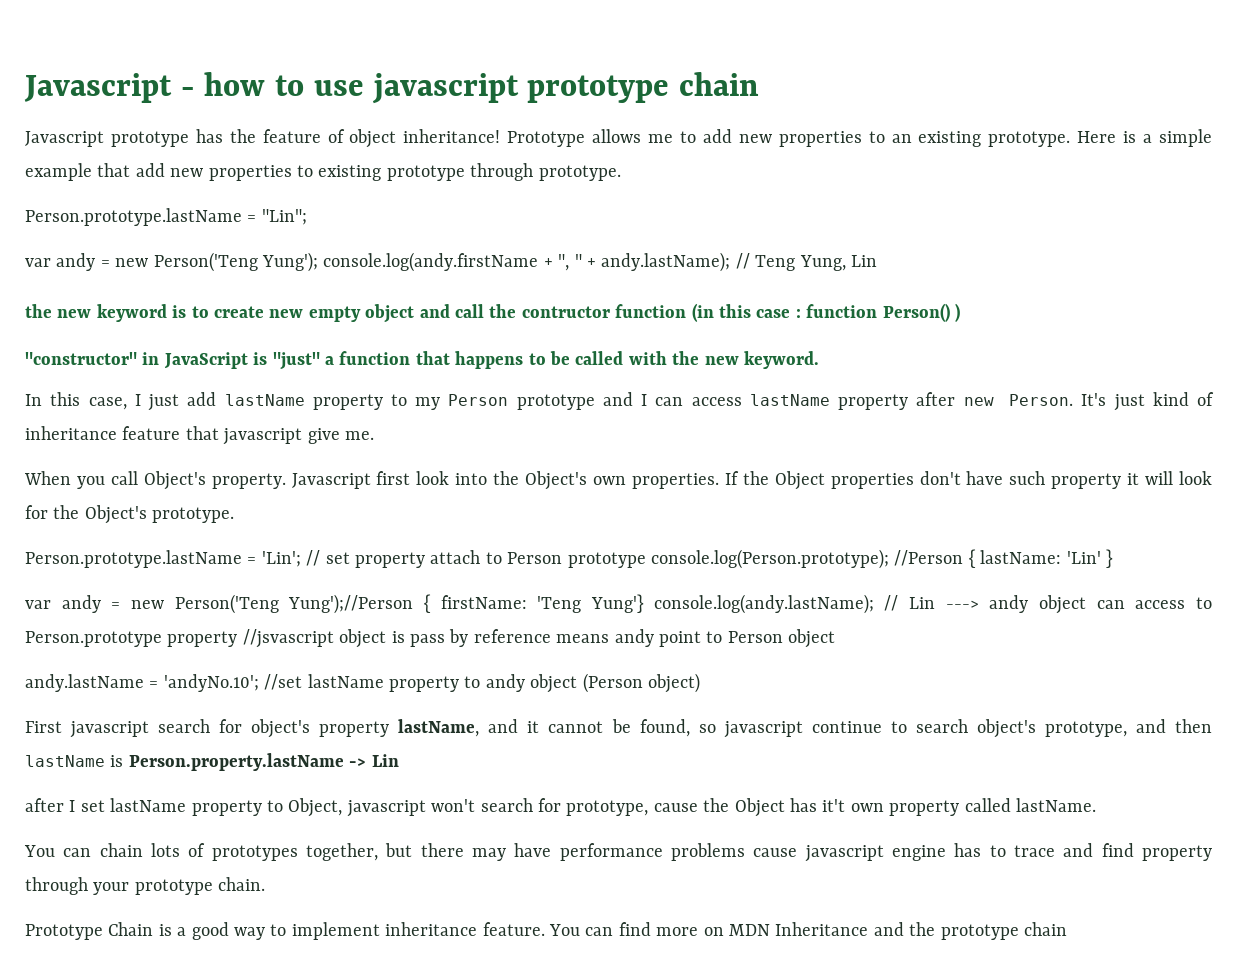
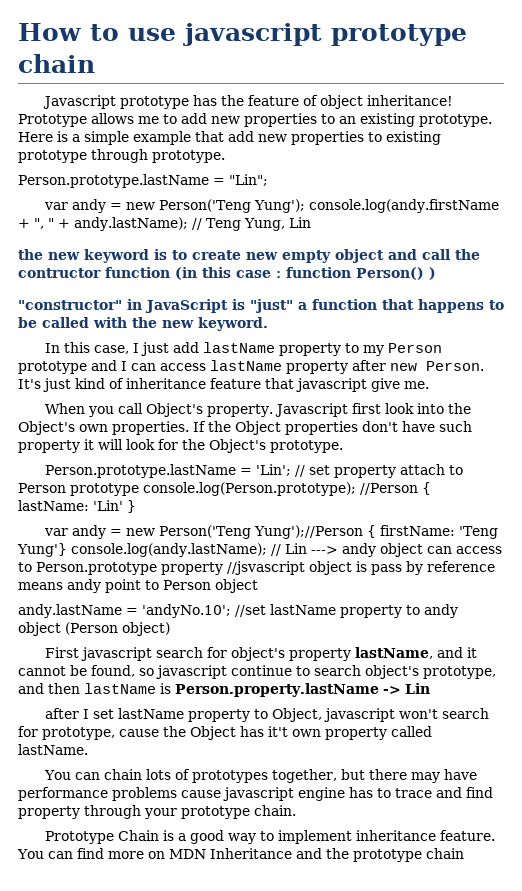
- Javascript - how to use javascript prototype chain
+ How to use javascript prototype chain

